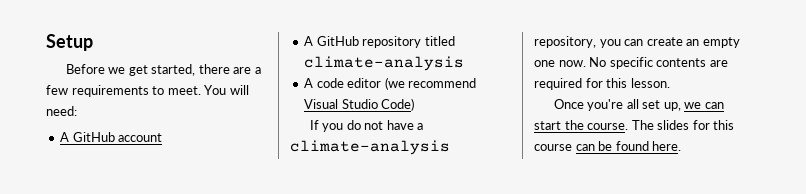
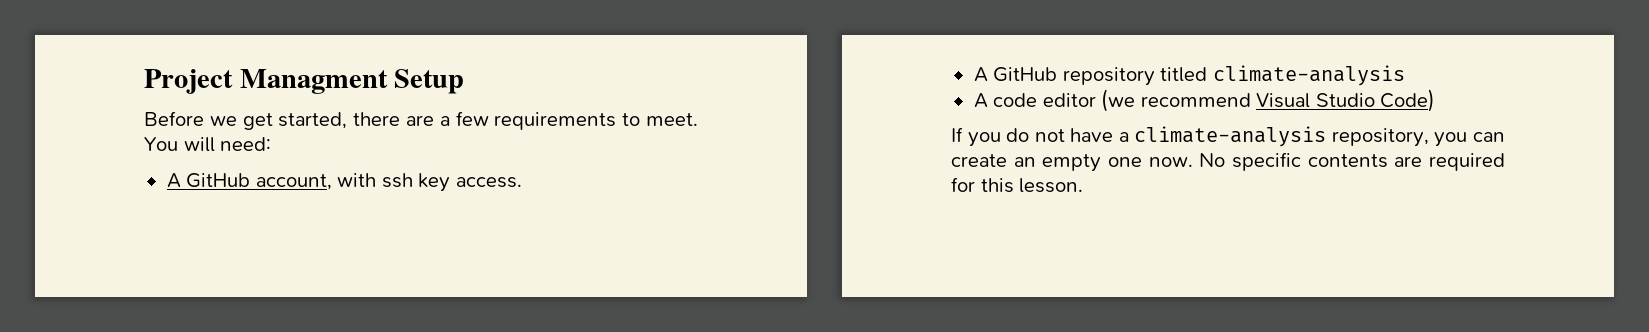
- Setup
+ Project Managment Setup
- A GitHub account
+ A GitHub account, with ssh key access.
- Once you're all set up, we can start the course. The slides for this course can be found here.

